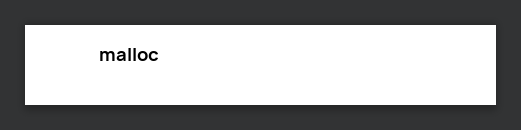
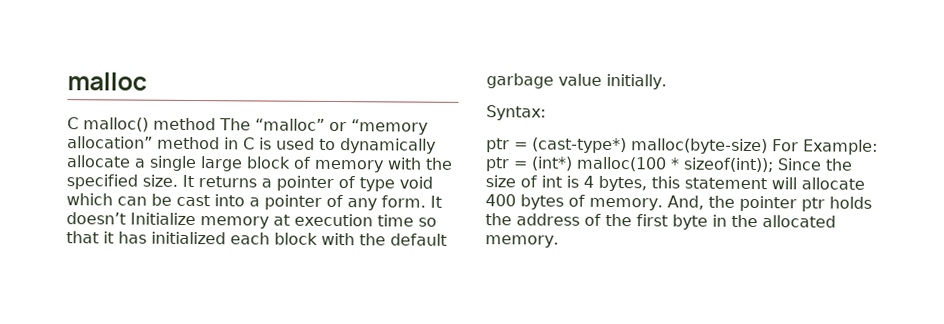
+ C malloc() method The “malloc” or “memory allocation” method in C is used to dynamically allocate a single large block of memory with the specified size. It returns a pointer of type void which can be cast into a pointer of any form. It doesn’t Initialize memory at execution time so that it has initialized each block with the default garbage value initially.
+ Syntax:
+ ptr = (cast-type*) malloc(byte-size) For Example: ptr = (int*) malloc(100 * sizeof(int)); Since the size of int is 4 bytes, this statement will allocate 400 bytes of memory. And, the pointer ptr holds the address of the first byte in the allocated memory.

